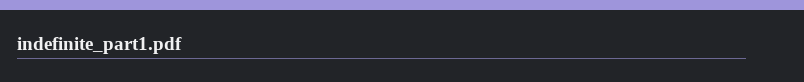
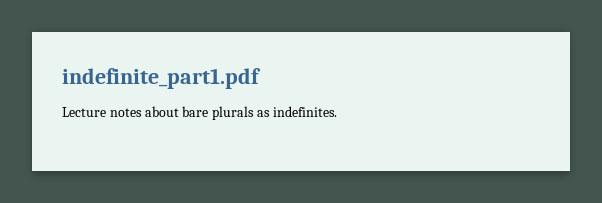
+ Lecture notes about bare plurals as indefinites.

